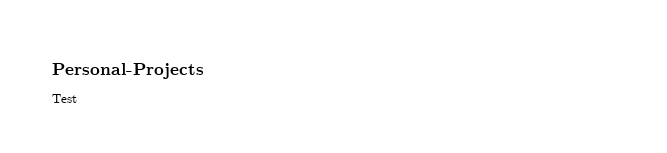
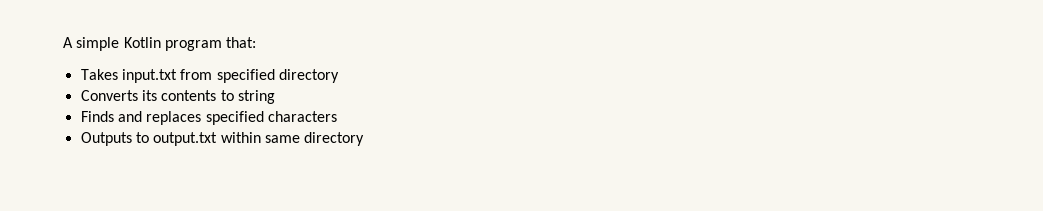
- Personal-Projects
- Test
+ A simple Kotlin program that:
+ Takes input.txt from specified directory
+ Converts its contents to string
+ Finds and replaces specified characters
+ Outputs to output.txt within same directory

